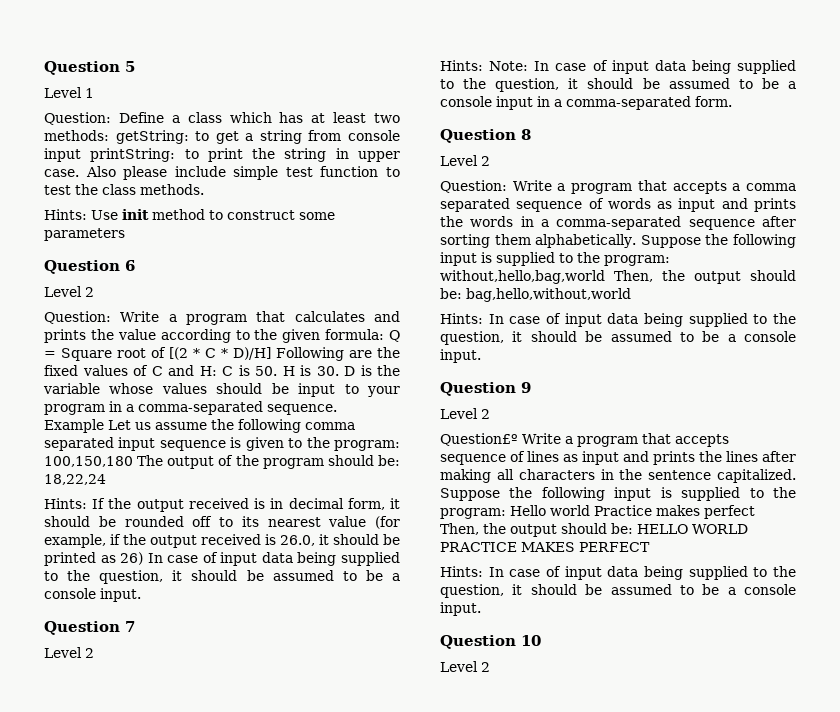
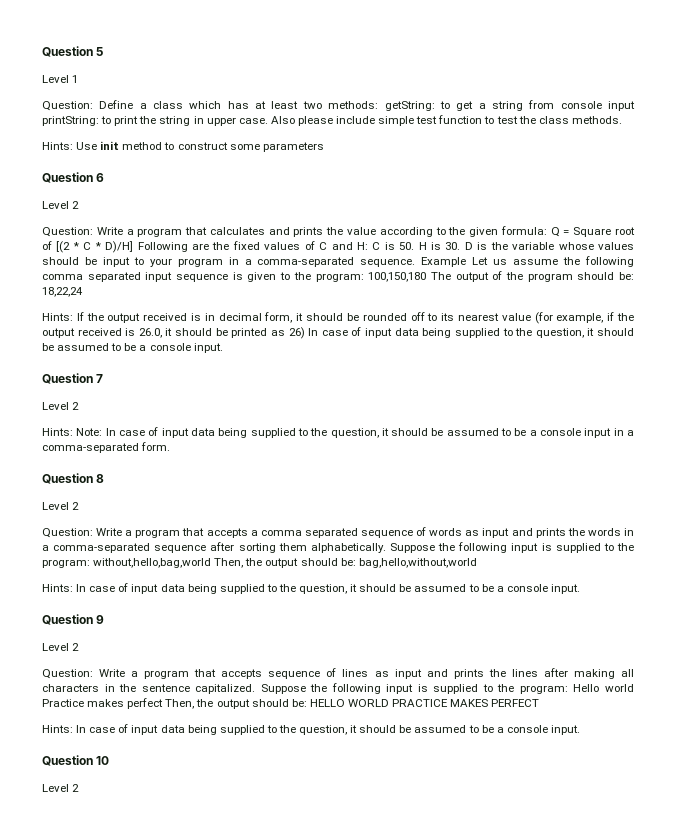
- Question£º Write a program that accepts sequence of lines as input and prints the lines after making all characters in the sentence capitalized.
+ Question: Write a program that accepts sequence of lines as input and prints the lines after making all characters in the sentence capitalized.

